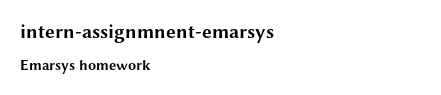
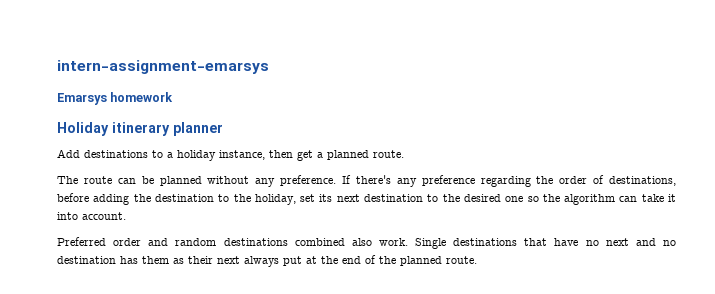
- intern-assignmnent-emarsys
+ intern-assignment-emarsys
+ Holiday itinerary planner
+ Add destinations to a holiday instance, then get a planned route.
+ The route can be planned without any preference. If there's any preference regarding the order of destinations, before adding the destination to the holiday, set its next destination to the desired one so the algorithm can take it into account.
+ Preferred order and random destinations combined also work. Single destinations that have no next and no destination has them as their next always put at the end of the planned route.

